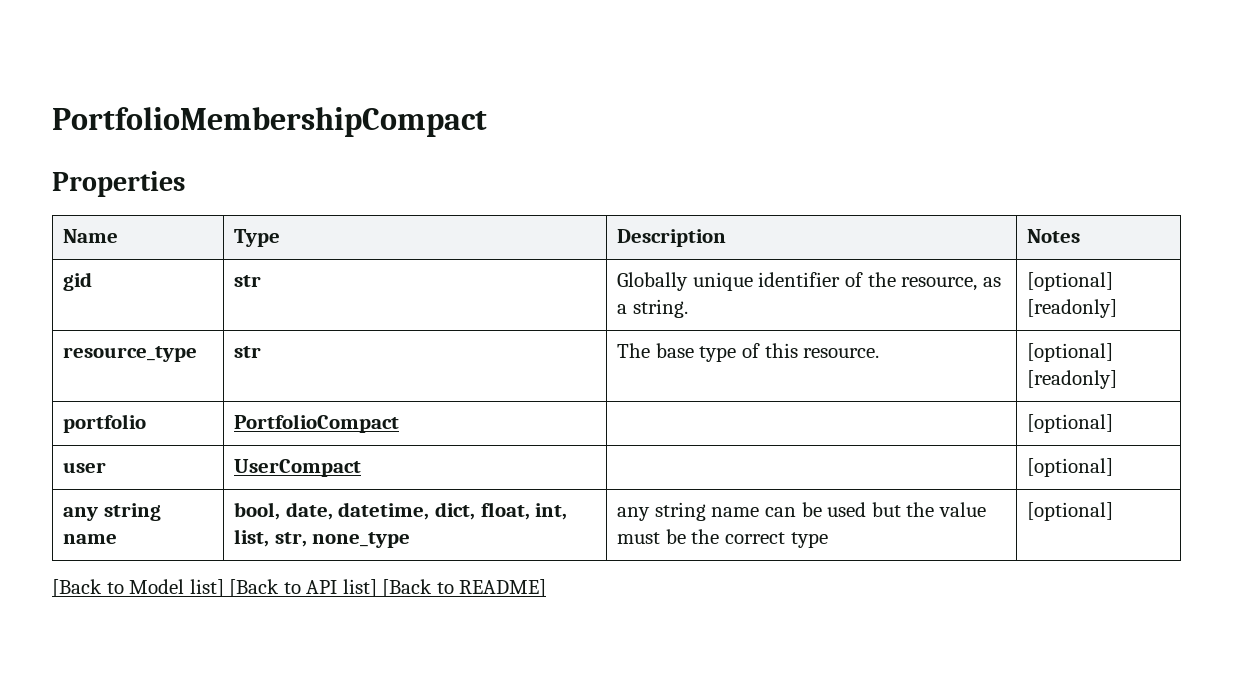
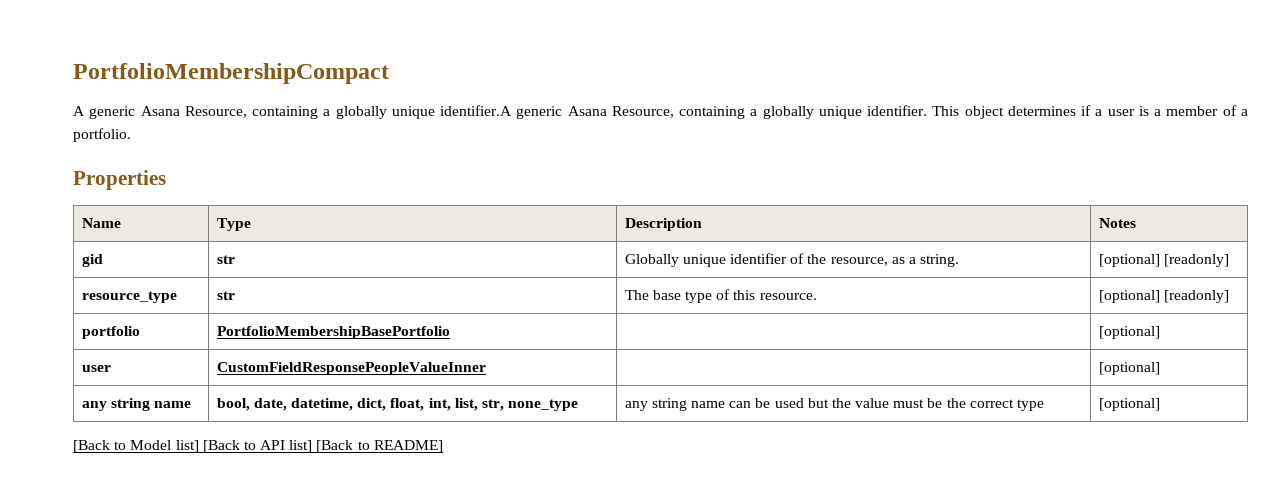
+ A generic Asana Resource, containing a globally unique identifier.A generic Asana Resource, containing a globally unique identifier. This object determines if a user is a member of a portfolio.
- portfolio | PortfolioCompact | | [optional]
+ portfolio | PortfolioMembershipBasePortfolio | | [optional]
- user | UserCompact | | [optional]
+ user | CustomFieldResponsePeopleValueInner | | [optional]

